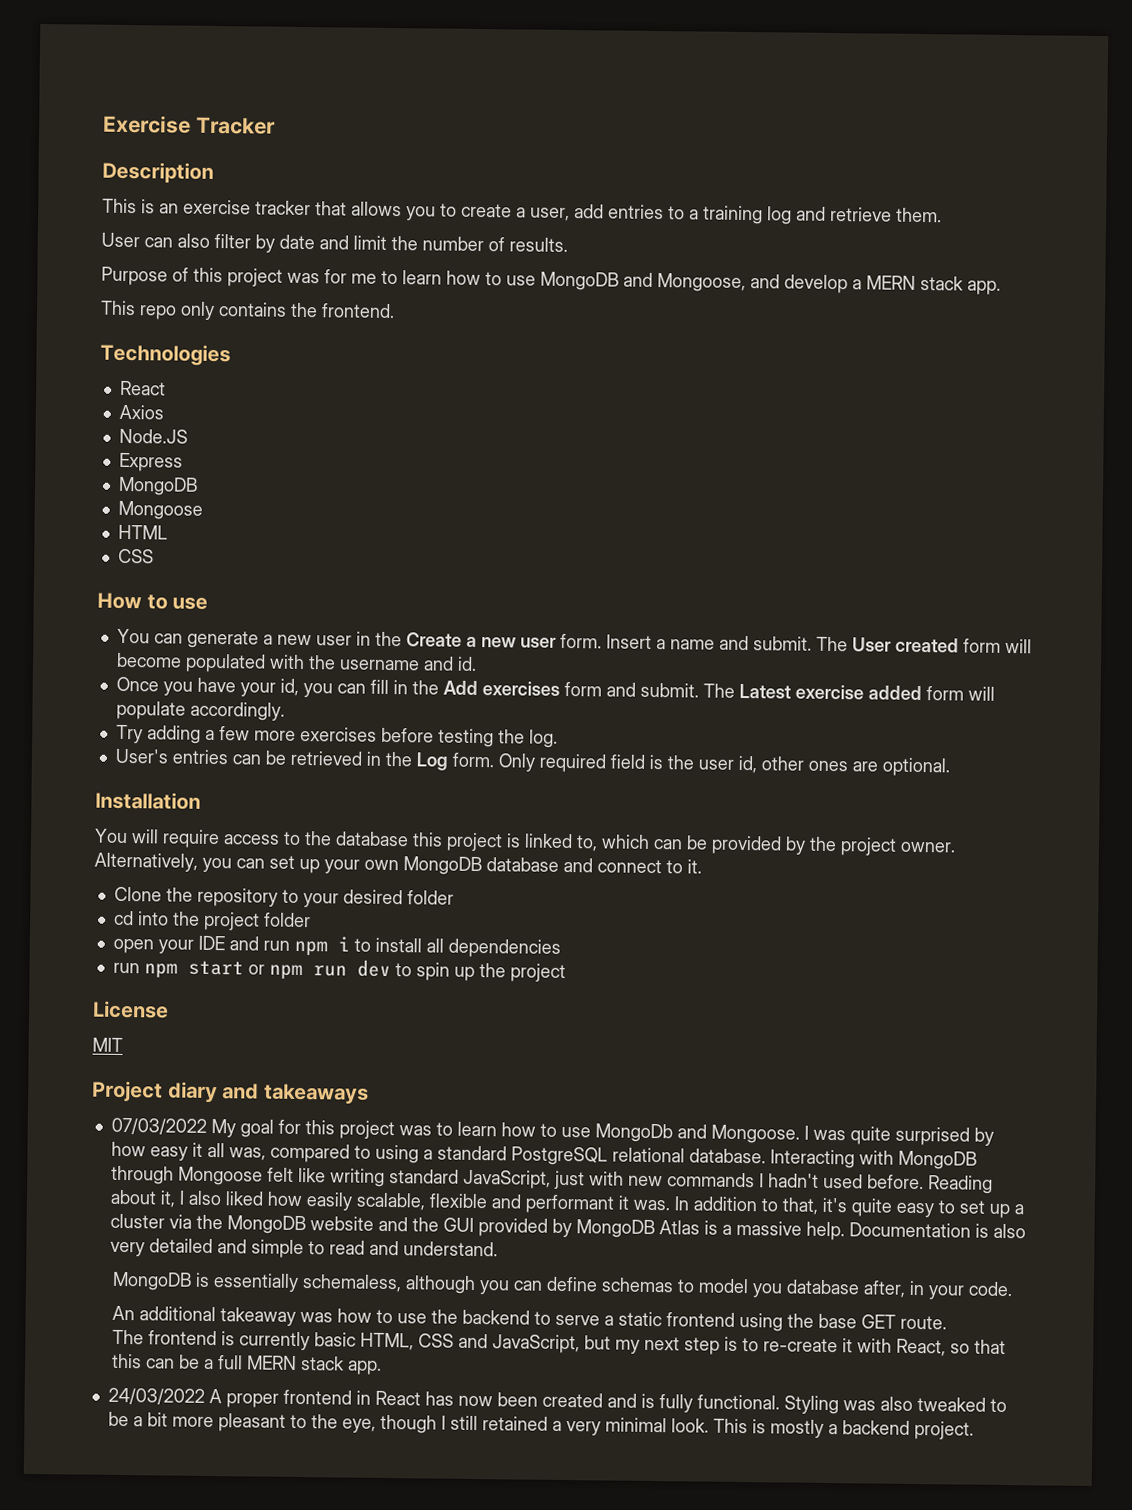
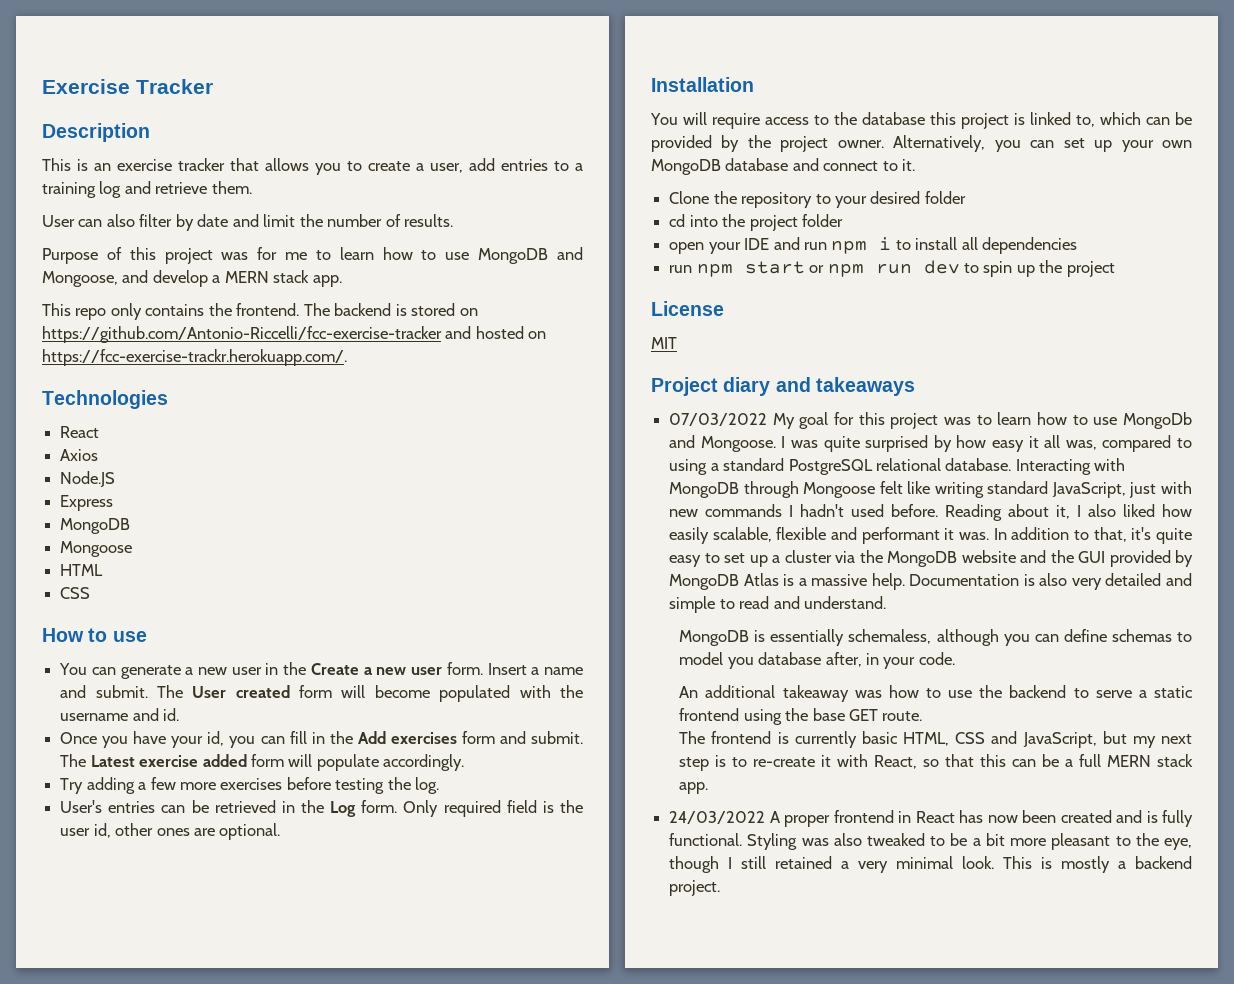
+ The backend is stored on https://github.com/Antonio-Riccelli/fcc-exercise-tracker and hosted on https://fcc-exercise-trackr.herokuapp.com/.

